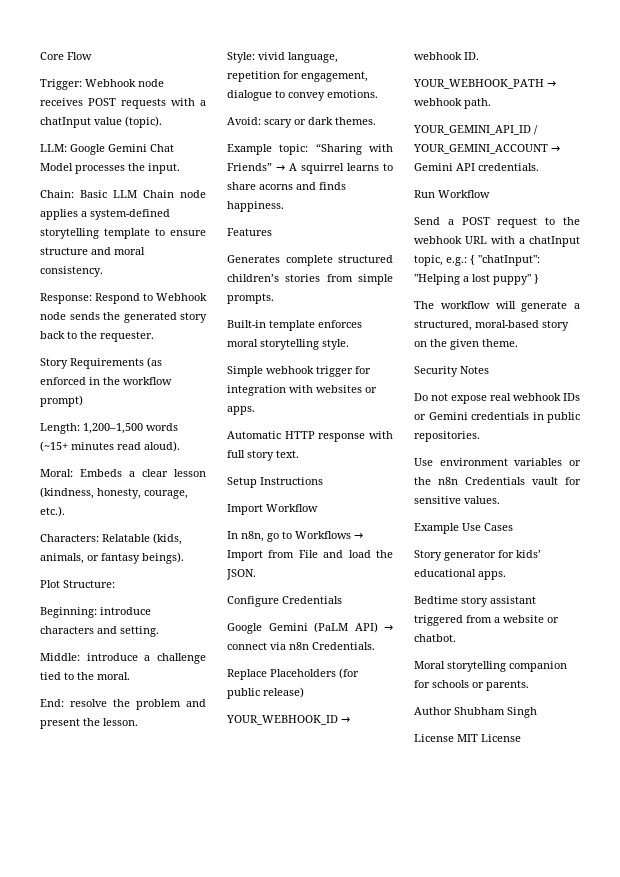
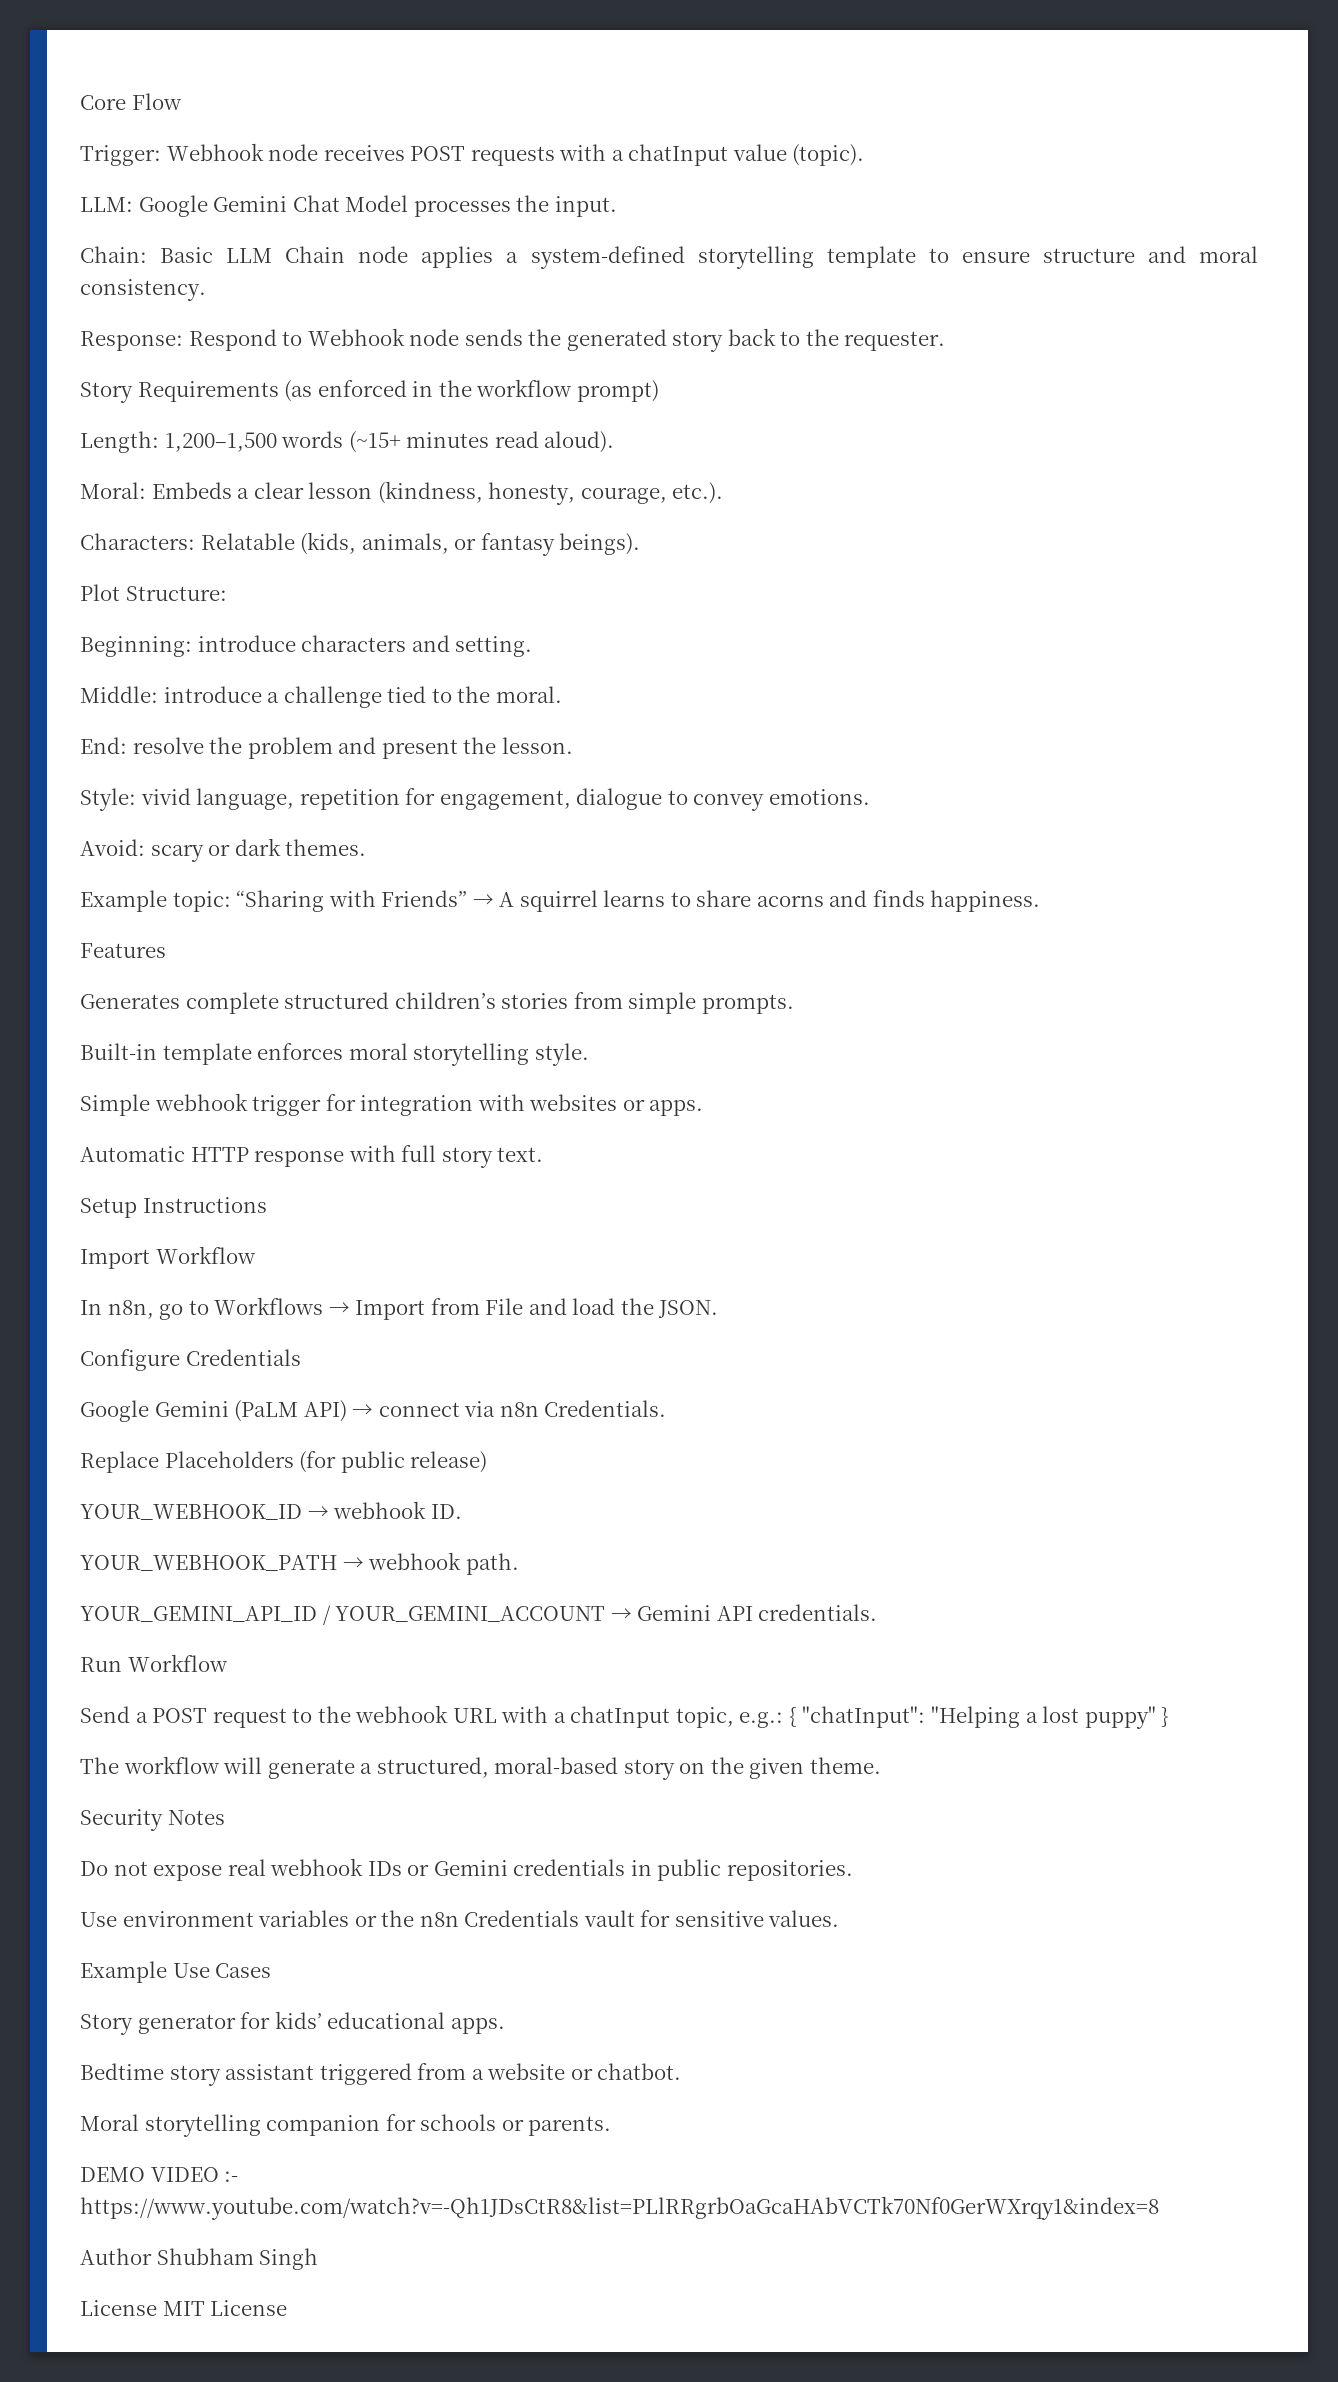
+ DEMO VIDEO :- https://www.youtube.com/watch?v=-Qh1JDsCtR8&list=PLlRRgrbOaGcaHAbVCTk70Nf0GerWXrqy1&index=8

